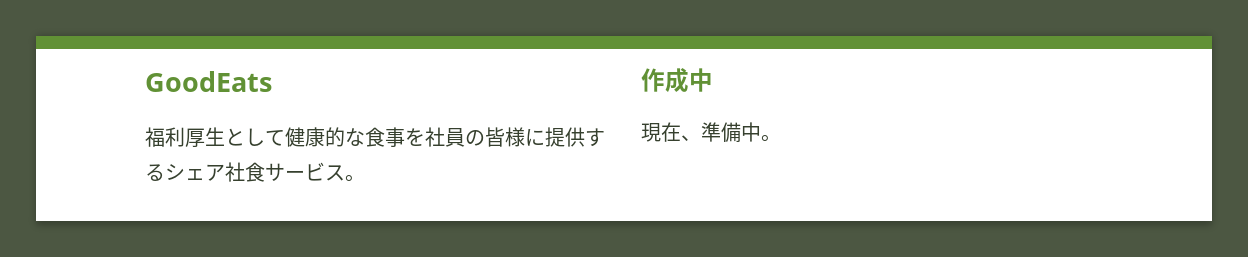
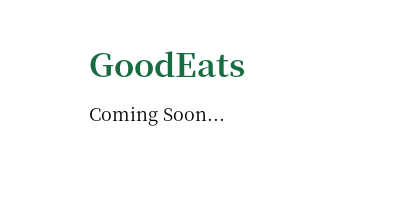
- 福利厚生として健康的な食事を社員の皆様に提供するシェア社食サービス。
- 作成中
- 現在、準備中。
+ Coming Soon...

